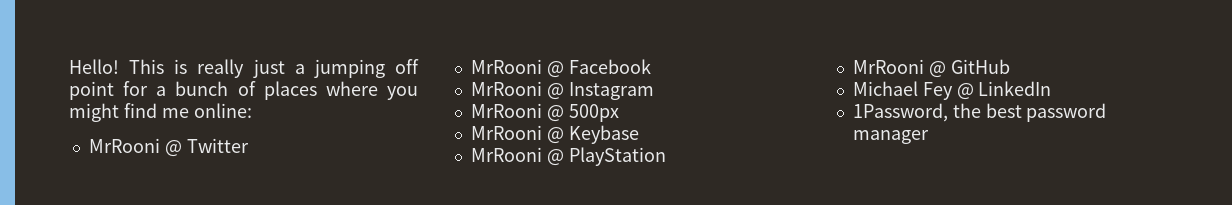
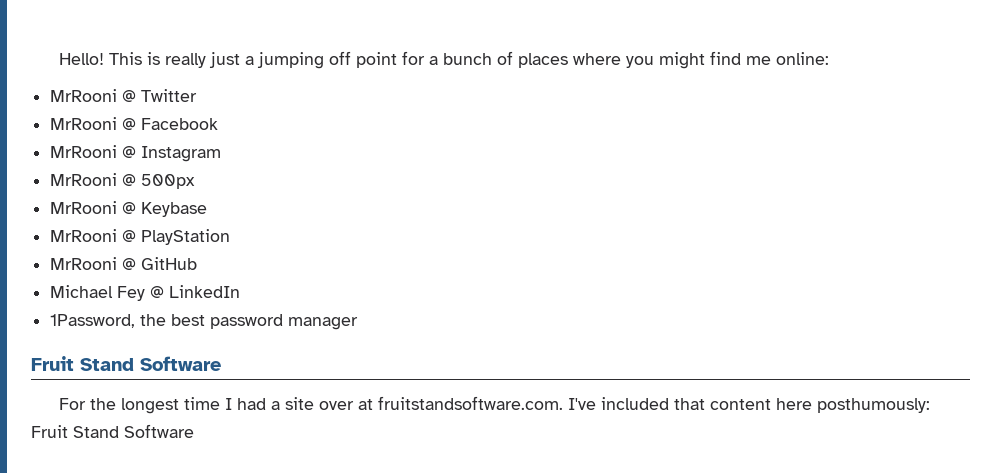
  1Password, the best password manager
+ Fruit Stand Software
+ For the longest time I had a site over at fruitstandsoftware.com. I've included that content here posthumously: Fruit Stand Software

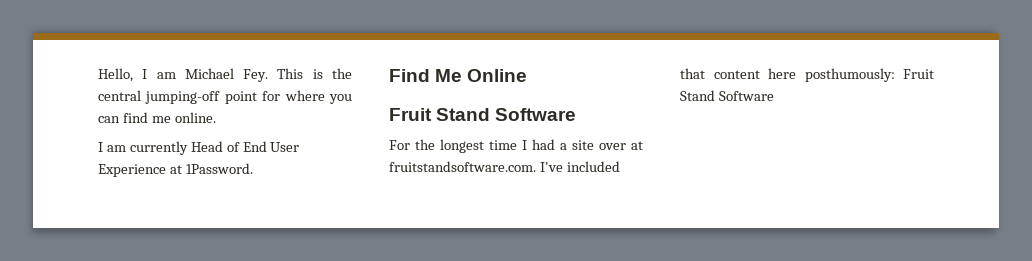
- Hello! This is really just a jumping off point for a bunch of places where you might find me online:
- MrRooni @ Twitter
- MrRooni @ Facebook
- MrRooni @ Instagram
- MrRooni @ 500px
- MrRooni @ Keybase
- MrRooni @ PlayStation
- MrRooni @ GitHub
- Michael Fey @ LinkedIn
- 1Password, the best password manager
+ Hello, I am Michael Fey. This is the central jumping-off point for where you can find me online.
+ I am currently Head of End User Experience at 1Password.
+ Find Me Online

